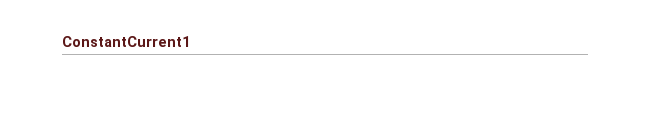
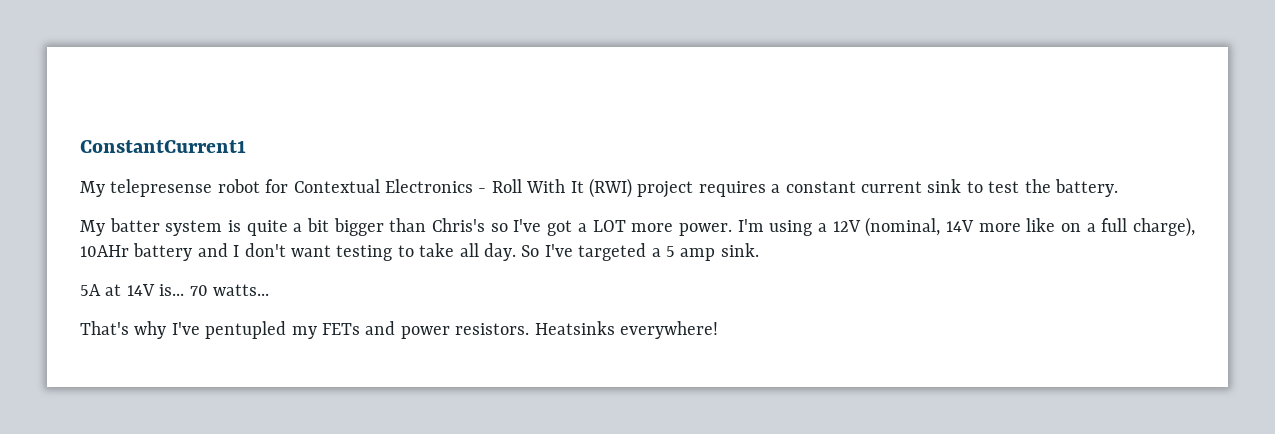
+ My telepresense robot for Contextual Electronics - Roll With It (RWI) project requires a constant current sink to test the battery.
+ My batter system is quite a bit bigger than Chris's so I've got a LOT more power. I'm using a 12V (nominal, 14V more like on a full charge), 10AHr battery and I don't want testing to take all day. So I've targeted a 5 amp sink.
+ 5A at 14V is... 70 watts...
+ That's why I've pentupled my FETs and power resistors. Heatsinks everywhere!

